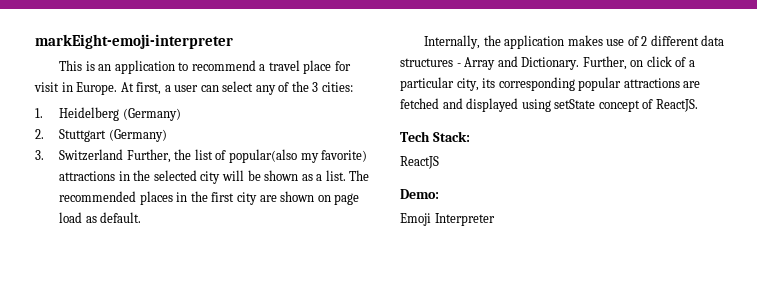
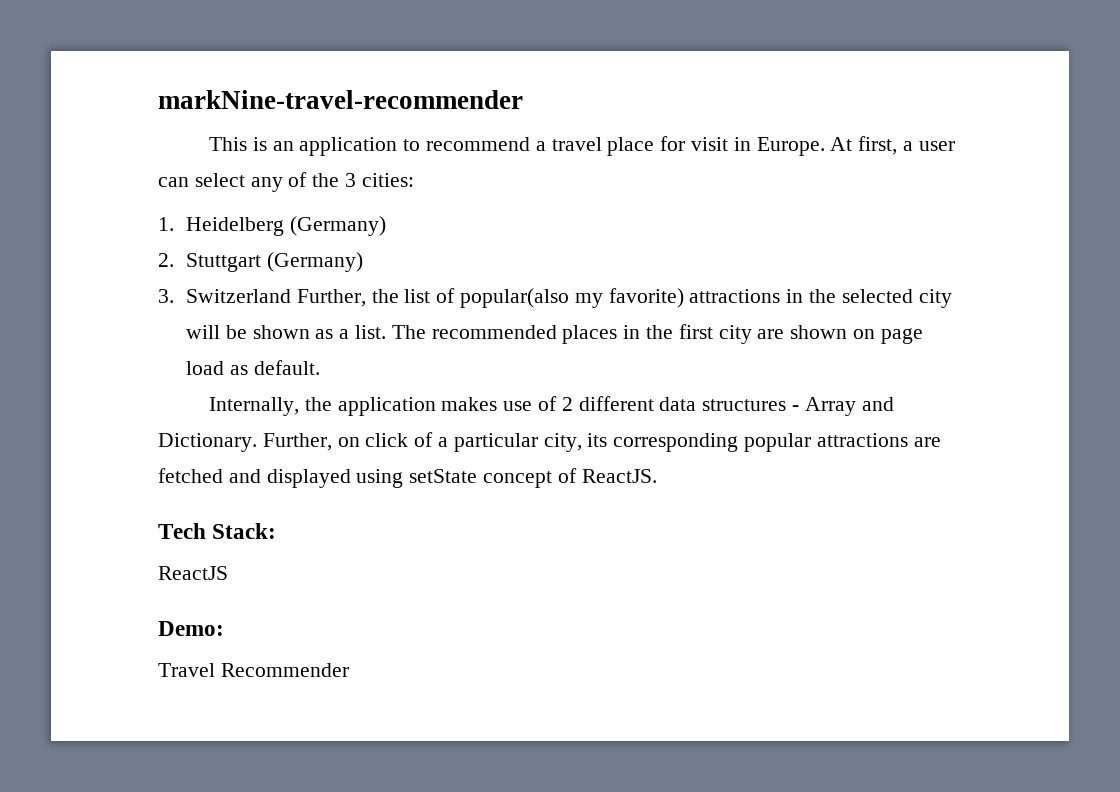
- markEight-emoji-interpreter
+ markNine-travel-recommender
- Emoji Interpreter
+ Travel Recommender

